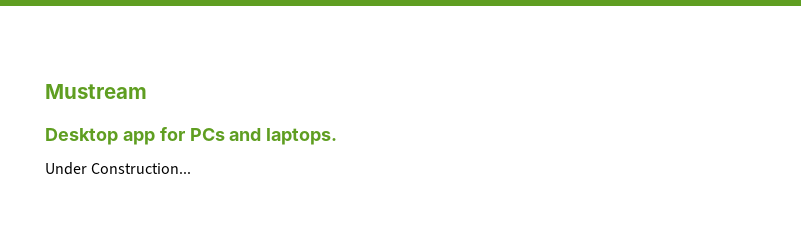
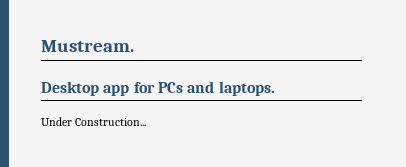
- Mustream
+ Mustream.

